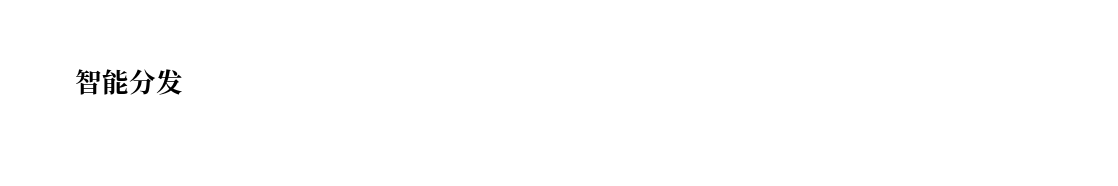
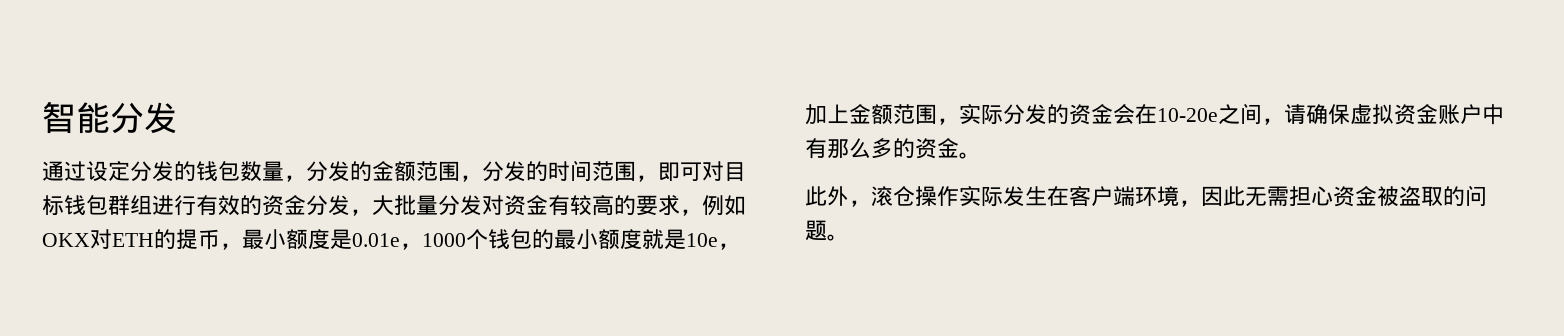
+ 通过设定分发的钱包数量，分发的金额范围，分发的时间范围，即可对目标钱包群组进行有效的资金分发，大批量分发对资金有较高的要求，例如OKX对ETH的提币，最小额度是0.01e，1000个钱包的最小额度就是10e，加上金额范围，实际分发的资金会在10-20e之间，请确保虚拟资金账户中有那么多的资金。
+ 此外，滚仓操作实际发生在客户端环境，因此无需担心资金被盗取的问题。

